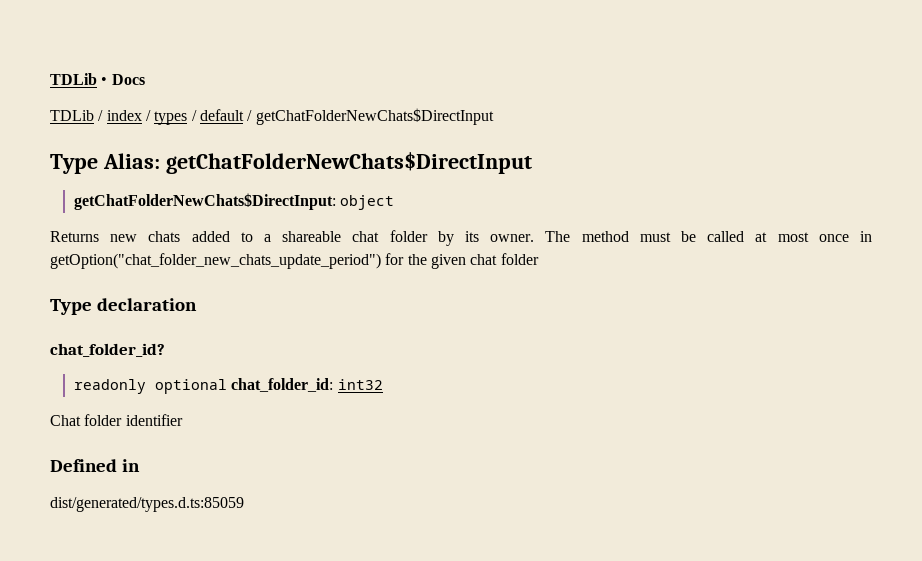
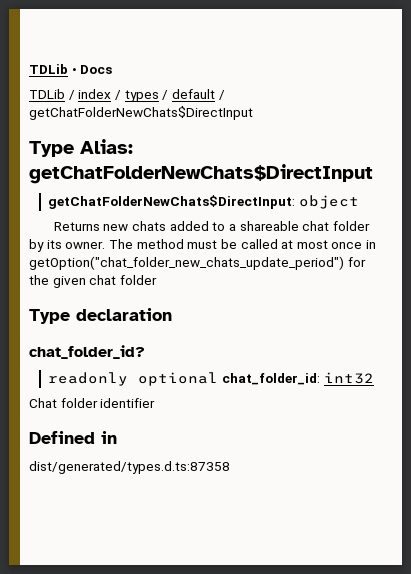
- dist/generated/types.d.ts:85059
+ dist/generated/types.d.ts:87358

